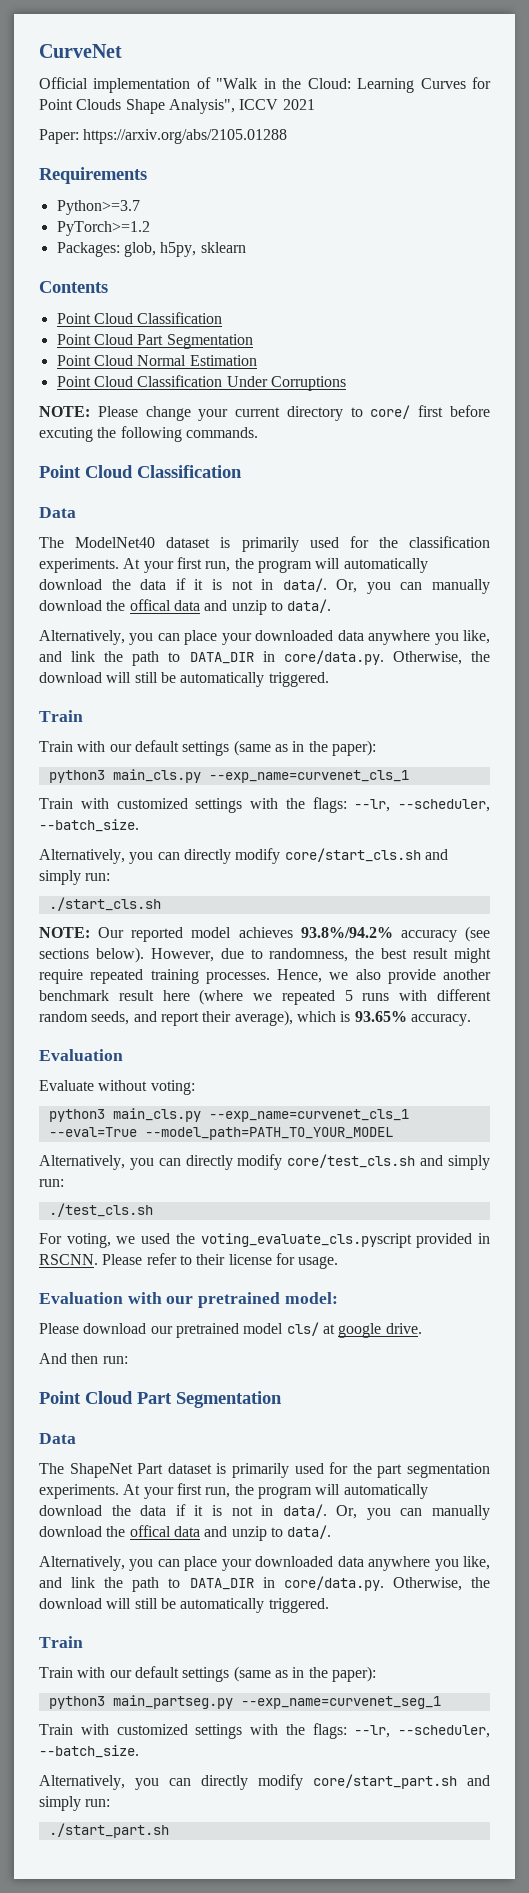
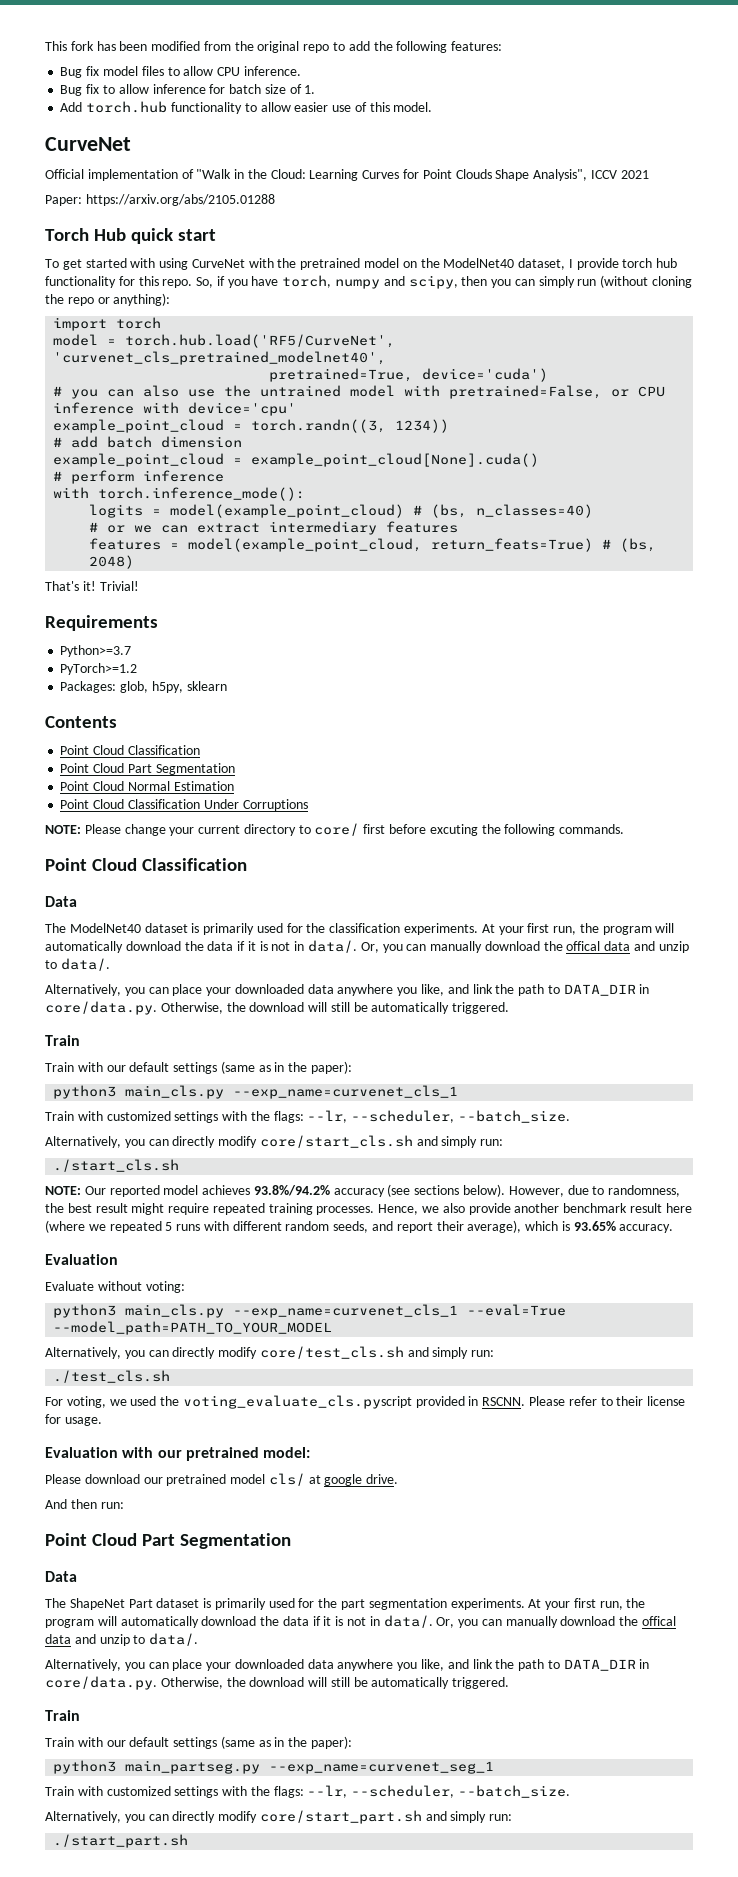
+ This fork has been modified from the original repo to add the following features:
+ Bug fix model files to allow CPU inference.
+ Bug fix to allow inference for batch size of 1.
+ Add torch.hub functionality to allow easier use of this model.
+ Torch Hub quick start
+ To get started with using CurveNet with the pretrained model on the ModelNet40 dataset, I provide torch hub functionality for this repo. So, if you have torch, numpy and scipy, then you can simply run (without cloning the repo or anything):
+ import torch
+ model = torch.hub.load('RF5/CurveNet', 'curvenet_cls_pretrained_modelnet40',
+ pretrained=True, device='cuda')
+ # you can also use the untrained model with pretrained=False, or CPU inference with device='cpu'
+ example_point_cloud = torch.randn((3, 1234))
+ # add batch dimension
+ example_point_cloud = example_point_cloud[None].cuda()
+ # perform inference
+ with torch.inference_mode():
+ logits = model(example_point_cloud) # (bs, n_classes=40)
+ # or we can extract intermediary features
+ features = model(example_point_cloud, return_feats=True) # (bs, 2048)
+ That's it! Trivial!

